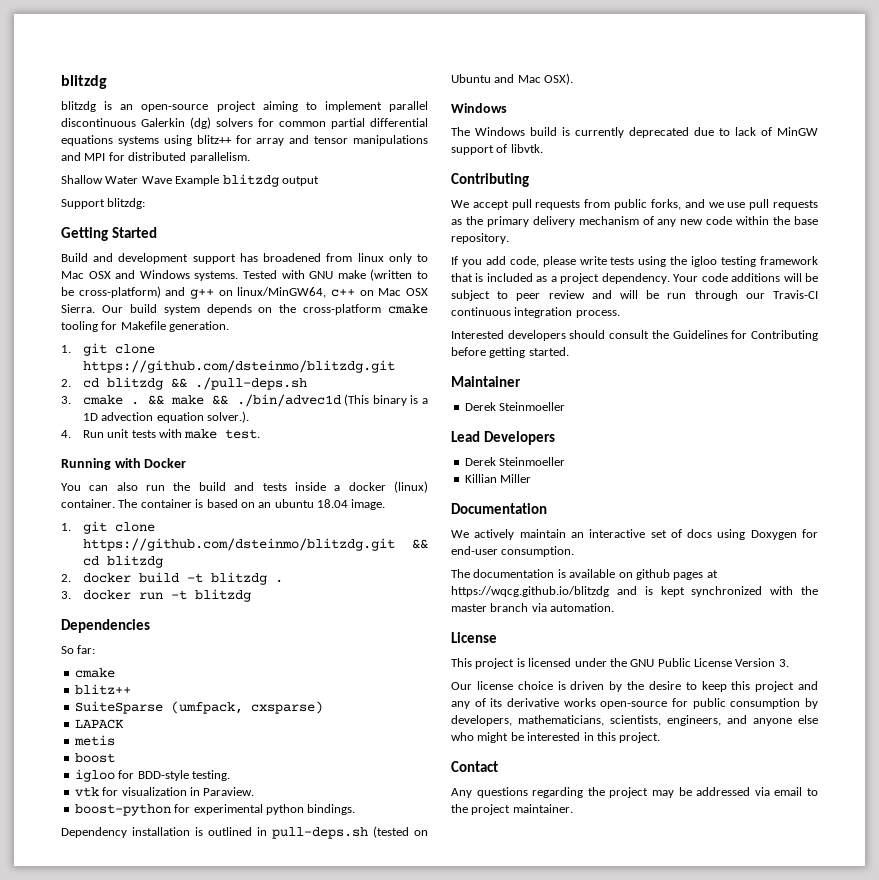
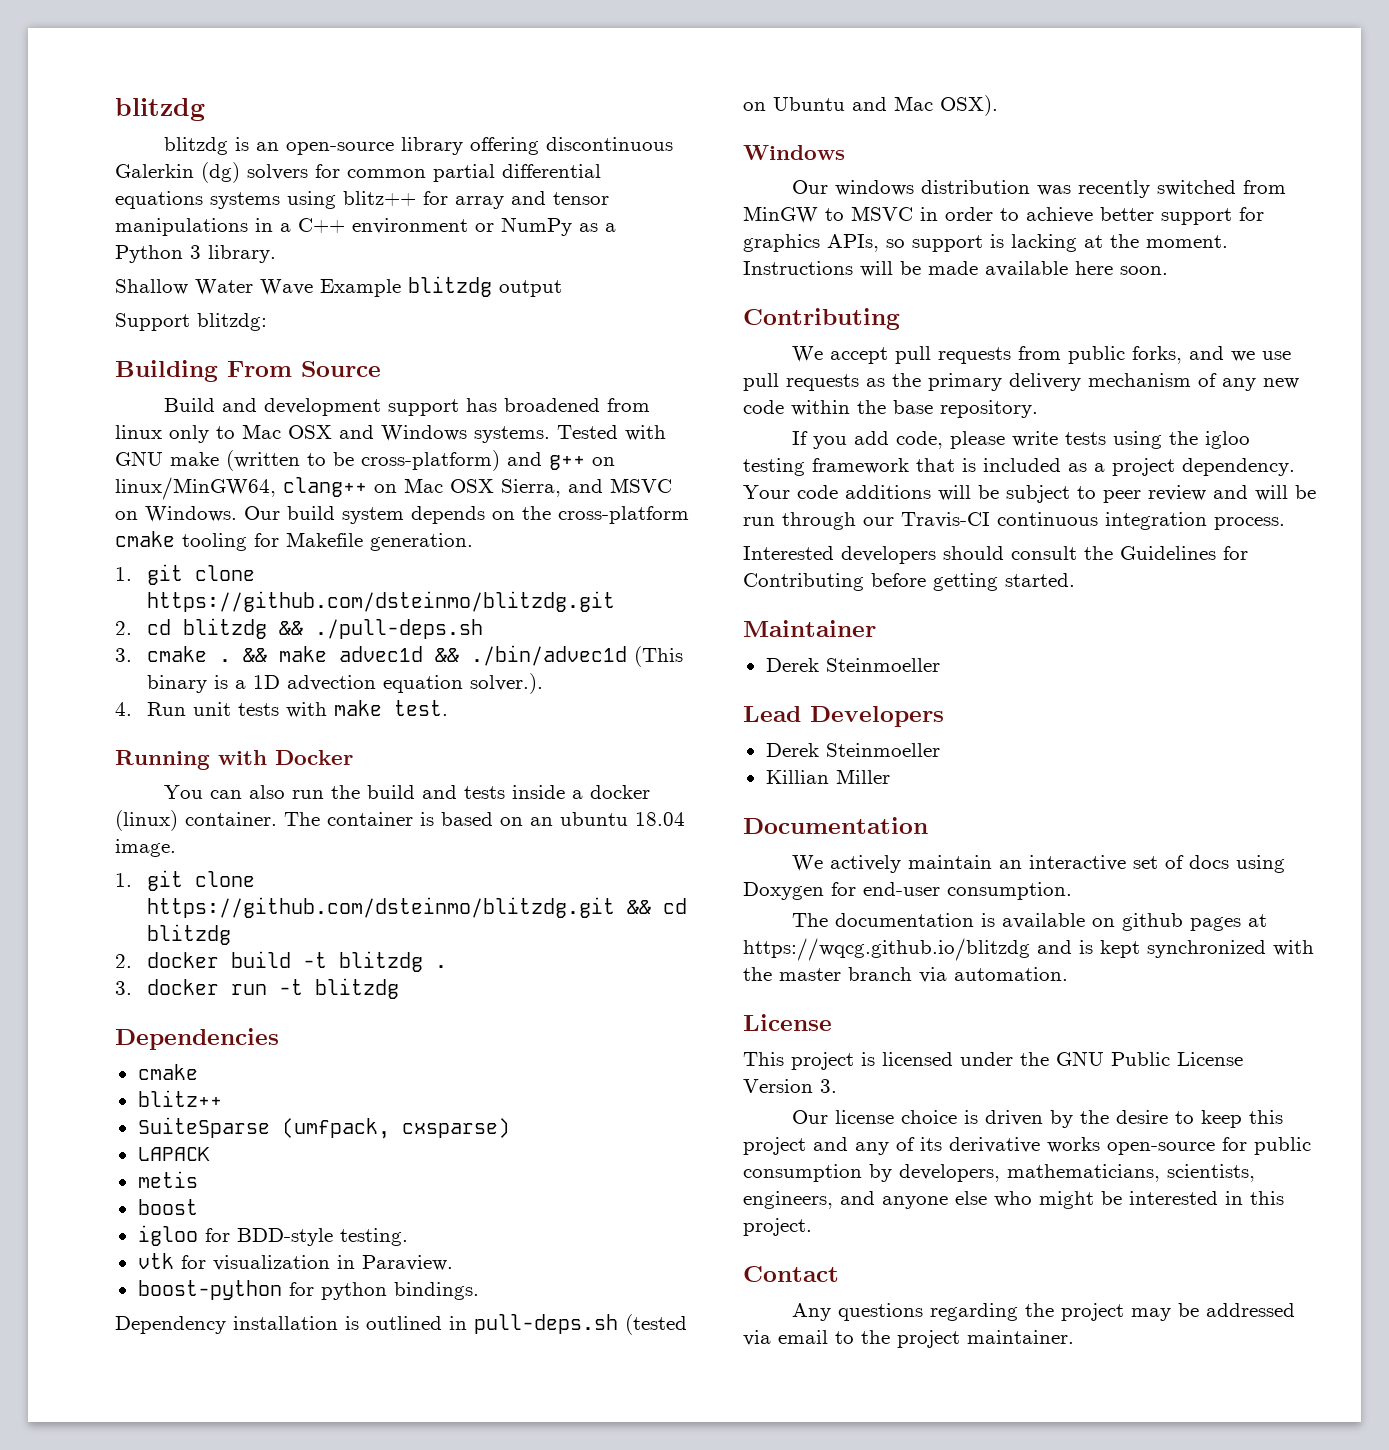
- blitzdg is an open-source project aiming to implement parallel discontinuous Galerkin (dg) solvers for common partial differential equations systems using blitz++ for array and tensor manipulations and MPI for distributed parallelism.
+ blitzdg is an open-source library offering discontinuous Galerkin (dg) solvers for common partial differential equations systems using blitz++ for array and tensor manipulations in a C++ environment or NumPy as a Python 3 library.
- Getting Started
+ Building From Source
- Tested with GNU make (written to be cross-platform) and g++ on linux/MinGW64, c++ on Mac OSX Sierra.
+ Tested with GNU make (written to be cross-platform) and g++ on linux/MinGW64, clang++ on Mac OSX Sierra, and MSVC on Windows.
- && make && ./bin/advec1d (This binary is a 1D advection equation solver.).
+ && make advec1d && ./bin/advec1d (This binary is a 1D advection equation solver.).
- So far:
- boost-python for experimental python bindings.
+ boost-python for python bindings.
- The Windows build is currently deprecated due to lack of MinGW support of libvtk.
+ Our windows distribution was recently switched from MinGW to MSVC in order to achieve better support for graphics APIs, so support is lacking at the moment. Instructions will be made available here soon.

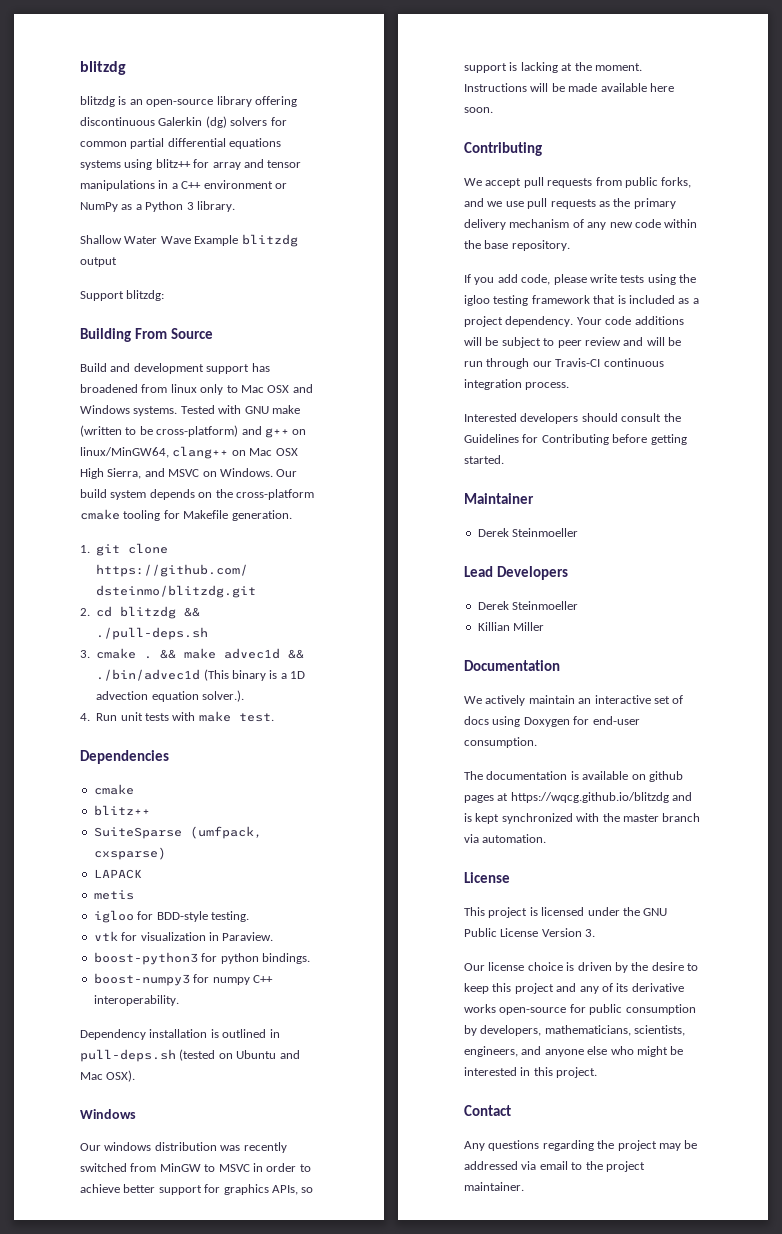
- Tested with GNU make (written to be cross-platform) and g++ on linux/MinGW64, clang++ on Mac OSX Sierra, and MSVC on Windows.
+ Tested with GNU make (written to be cross-platform) and g++ on linux/MinGW64, clang++ on Mac OSX High Sierra, and MSVC on Windows.
- Running with Docker
- You can also run the build and tests inside a docker (linux) container. The container is based on an ubuntu 18.04 image.
- 1. git clone https://github.com/dsteinmo/blitzdg.git && cd blitzdg
- 2. docker build -t blitzdg .
- 3. docker run -t blitzdg
- boost
- boost-python for python bindings.
+ boost-python3 for python bindings.
+ boost-numpy3 for numpy C++ interoperability.

